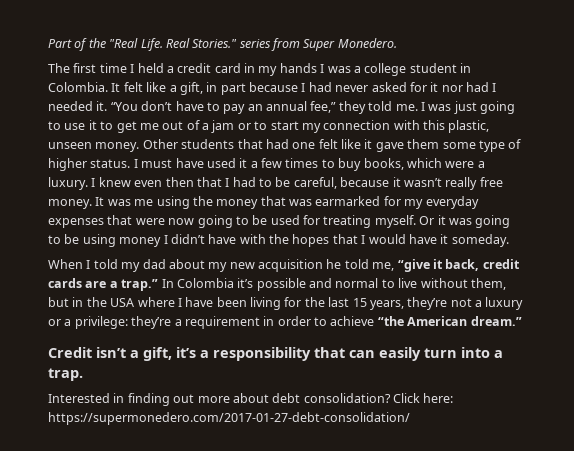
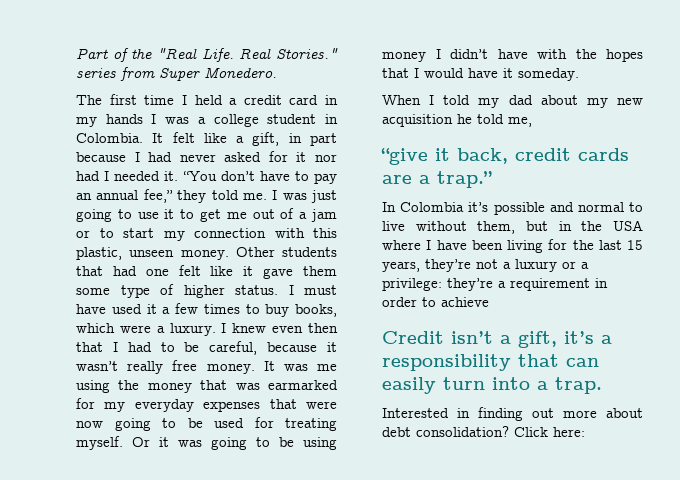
- When I told my dad about my new acquisition he told me, “give it back, credit cards are a trap.” In Colombia it’s possible and normal to live without them, but in the USA where I have been living for the last 15 years, they’re not a luxury or a privilege: they’re a requirement in order to achieve “the American dream.”
+ When I told my dad about my new acquisition he told me,
+ “give it back, credit cards are a trap.”
+ In Colombia it’s possible and normal to live without them, but in the USA where I have been living for the last 15 years, they’re not a luxury or a privilege: they’re a requirement in order to achieve
- Click here: https://supermonedero.com/2017-01-27-debt-consolidation/
+ Click here:

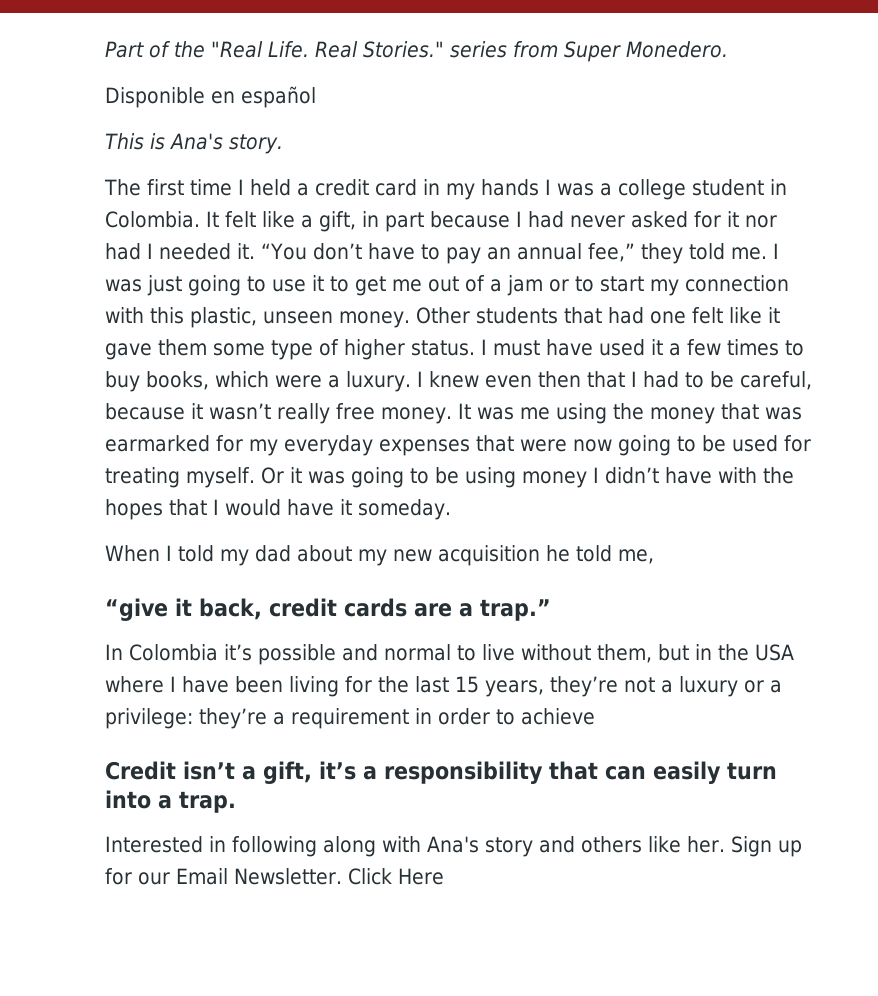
+ Disponible en español
+ This is Ana's story.
- Interested in finding out more about debt consolidation? Click here:
+ Interested in following along with Ana's story and others like her. Sign up for our Email Newsletter. Click Here

